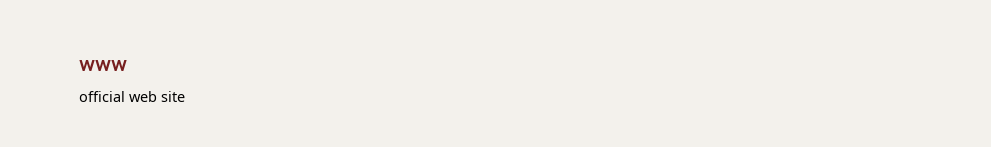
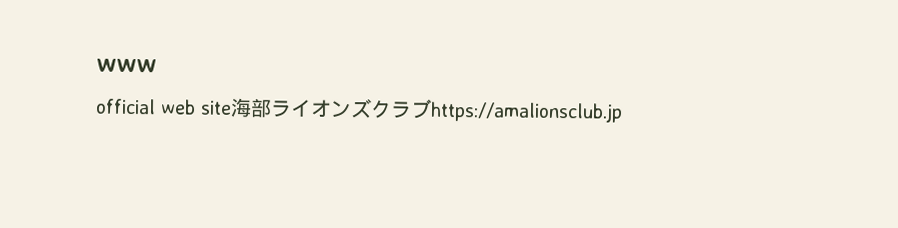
- official web site
+ official web site海部ライオンズクラブhttps://amalionsclub.jp

